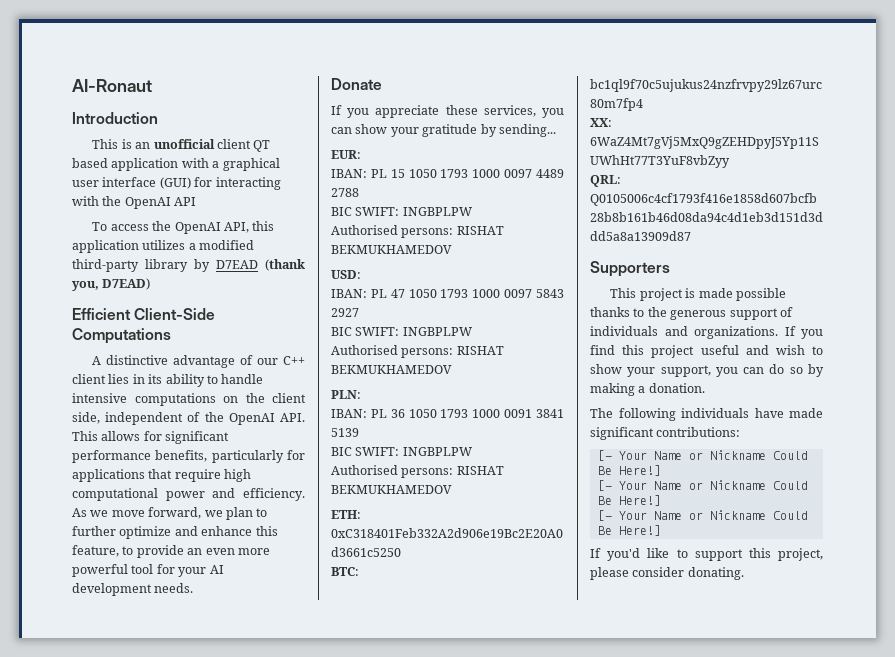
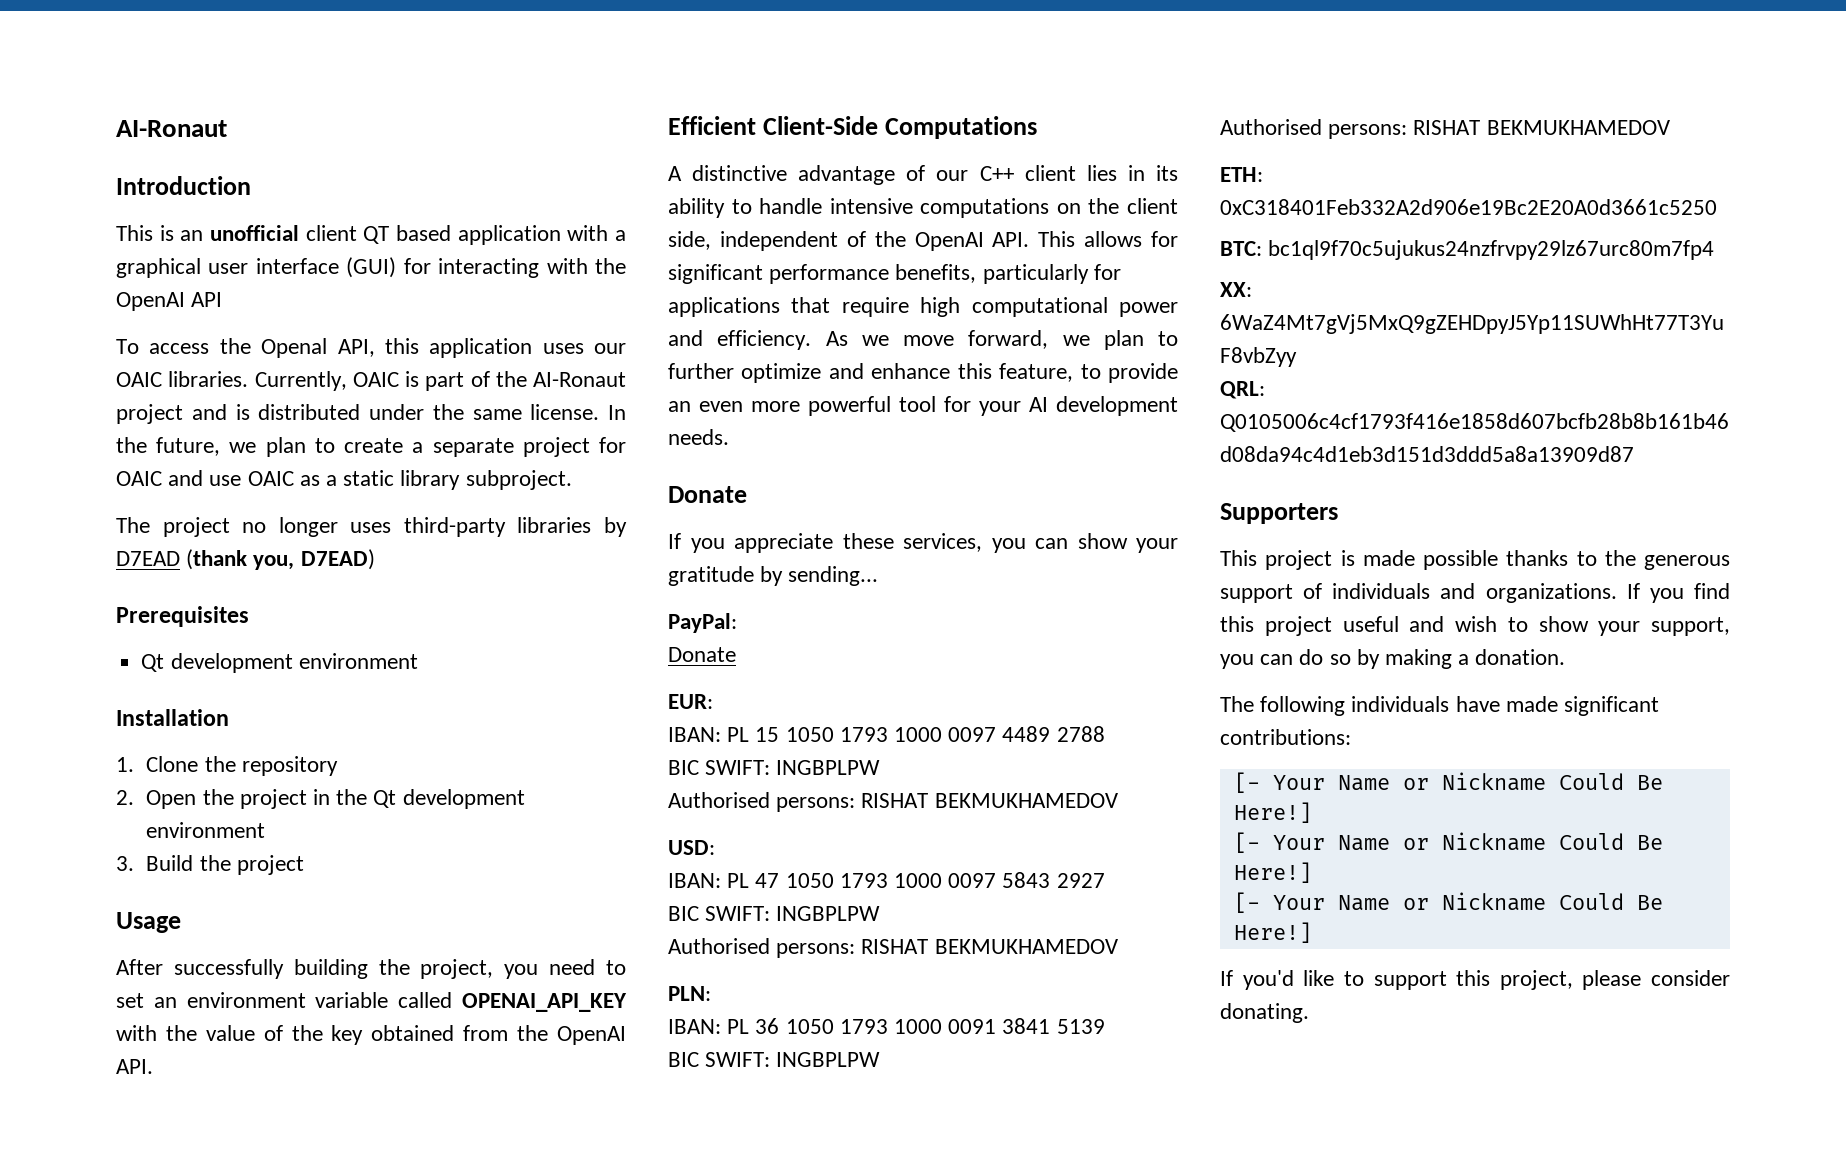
- To access the OpenAI API, this application utilizes a modified third-party library by D7EAD (thank you, D7EAD)
+ To access the Openal API, this application uses our OAIC libraries. Currently, OAIC is part of the AI-Ronaut project and is distributed under the same license. In the future, we plan to create a separate project for OAIC and use OAIC as a static library subproject.
+ The project no longer uses third-party libraries by D7EAD (thank you, D7EAD)
+ Prerequisites
+ Qt development environment
+ Installation
+ 1. Clone the repository
+ 2. Open the project in the Qt development environment
+ 3. Build the project
+ Usage
+ After successfully building the project, you need to set an environment variable called OPENAI_API_KEY with the value of the key obtained from the OpenAI API.
+ PayPal:
+ Donate

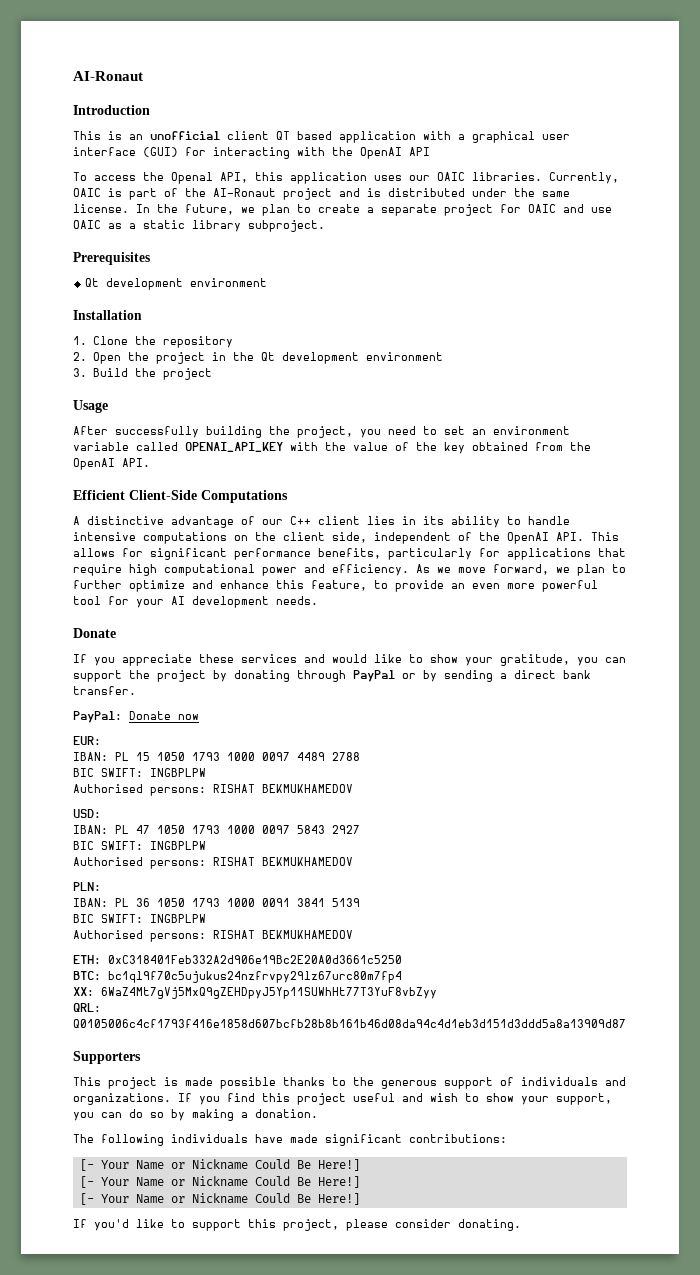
- The project no longer uses third-party libraries by D7EAD (thank you, D7EAD)
- If you appreciate these services, you can show your gratitude by sending...
+ If you appreciate these services and would like to show your gratitude, you can support the project by donating through PayPal or by sending a direct bank transfer.
- PayPal:
- Donate
+ PayPal: Donate now

